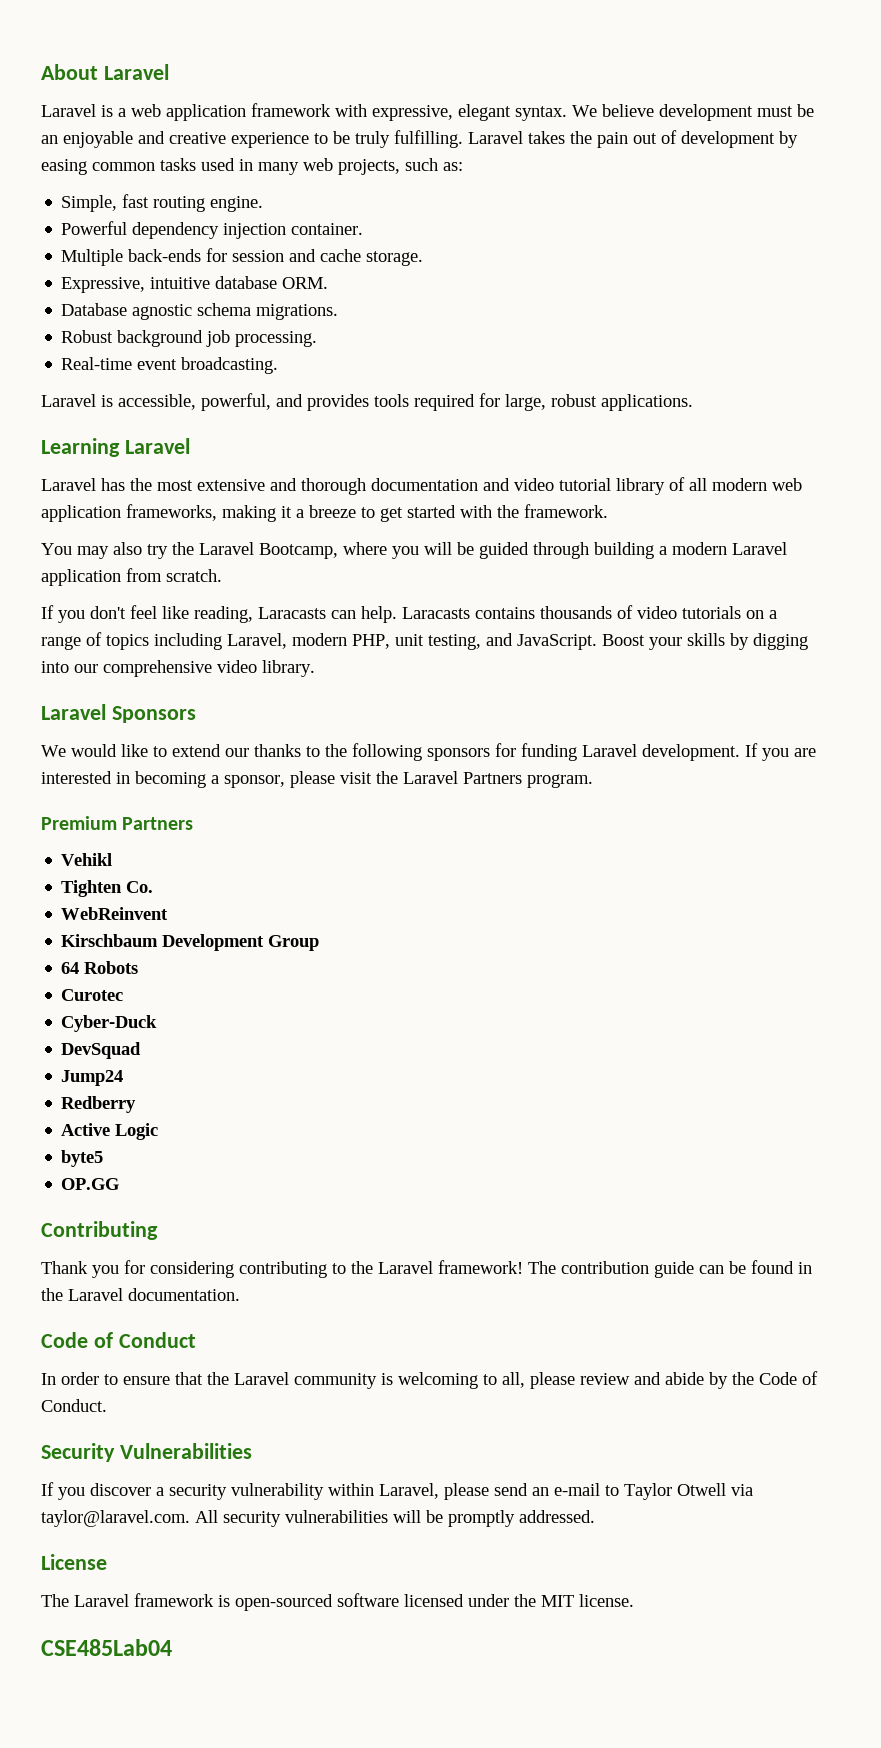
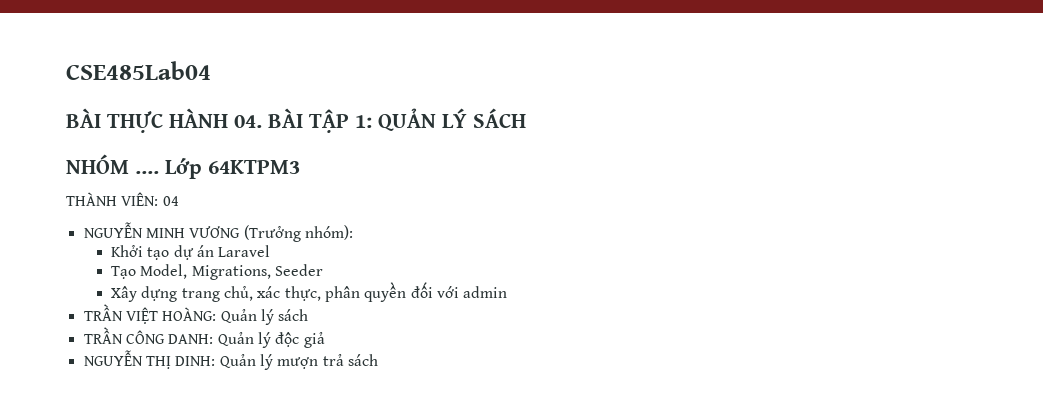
- About Laravel
- Laravel is a web application framework with expressive, elegant syntax. We believe development must be an enjoyable and creative experience to be truly fulfilling. Laravel takes the pain out of development by easing common tasks used in many web projects, such as:
- Simple, fast routing engine.
- Powerful dependency injection container.
- Multiple back-ends for session and cache storage.
- Expressive, intuitive database ORM.
- Database agnostic schema migrations.
- Robust background job processing.
- Real-time event broadcasting.
- Laravel is accessible, powerful, and provides tools required for large, robust applications.
- Learning Laravel
- Laravel has the most extensive and thorough documentation and video tutorial library of all modern web application frameworks, making it a breeze to get started with the framework.
- You may also try the Laravel Bootcamp, where you will be guided through building a modern Laravel application from scratch.
- If you don't feel like reading, Laracasts can help. Laracasts contains thousands of video tutorials on a range of topics including Laravel, modern PHP, unit testing, and JavaScript. Boost your skills by digging into our comprehensive video library.
- Laravel Sponsors
- We would like to extend our thanks to the following sponsors for funding Laravel development. If you are interested in becoming a sponsor, please visit the Laravel Partners program.
- Premium Partners
- Vehikl
- Tighten Co.
- WebReinvent
- Kirschbaum Development Group
- 64 Robots
- Curotec
- Cyber-Duck
- DevSquad
- Jump24
- Redberry
- Active Logic
- byte5
- OP.GG
- Contributing
- Thank you for considering contributing to the Laravel framework! The contribution guide can be found in the Laravel documentation.
- Code of Conduct
- In order to ensure that the Laravel community is welcoming to all, please review and abide by the Code of Conduct.
- Security Vulnerabilities
- If you discover a security vulnerability within Laravel, please send an e-mail to Taylor Otwell via taylor@laravel.com. All security vulnerabilities will be promptly addressed.
- License
- The Laravel framework is open-sourced software licensed under the MIT license.
  CSE485Lab04
+ BÀI THỰC HÀNH 04. BÀI TẬP 1: QUẢN LÝ SÁCH
+ NHÓM .... Lớp 64KTPM3
+ THÀNH VIÊN: 04
+ NGUYỄN MINH VƯƠNG (Trưởng nhóm):
+ Khởi tạo dự án Laravel
+ Tạo Model, Migrations, Seeder
+ Xây dựng trang chủ, xác thực, phân quyền đối với admin
+ TRẦN VIỆT HOÀNG: Quản lý sách
+ TRẦN CÔNG DANH: Quản lý độc giả
+ NGUYỄN THỊ DINH: Quản lý mượn trả sách

